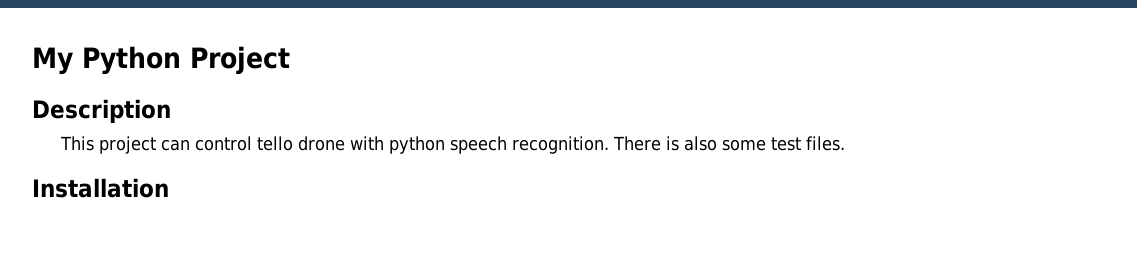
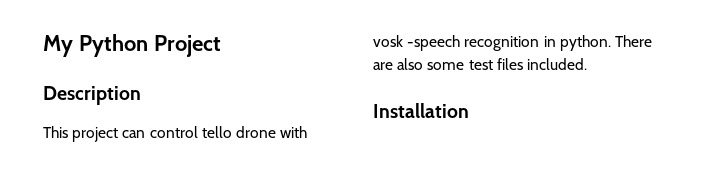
- This project can control tello drone with python speech recognition. There is also some test files.
+ This project can control tello drone with vosk -speech recognition in python. There are also some test files included.

